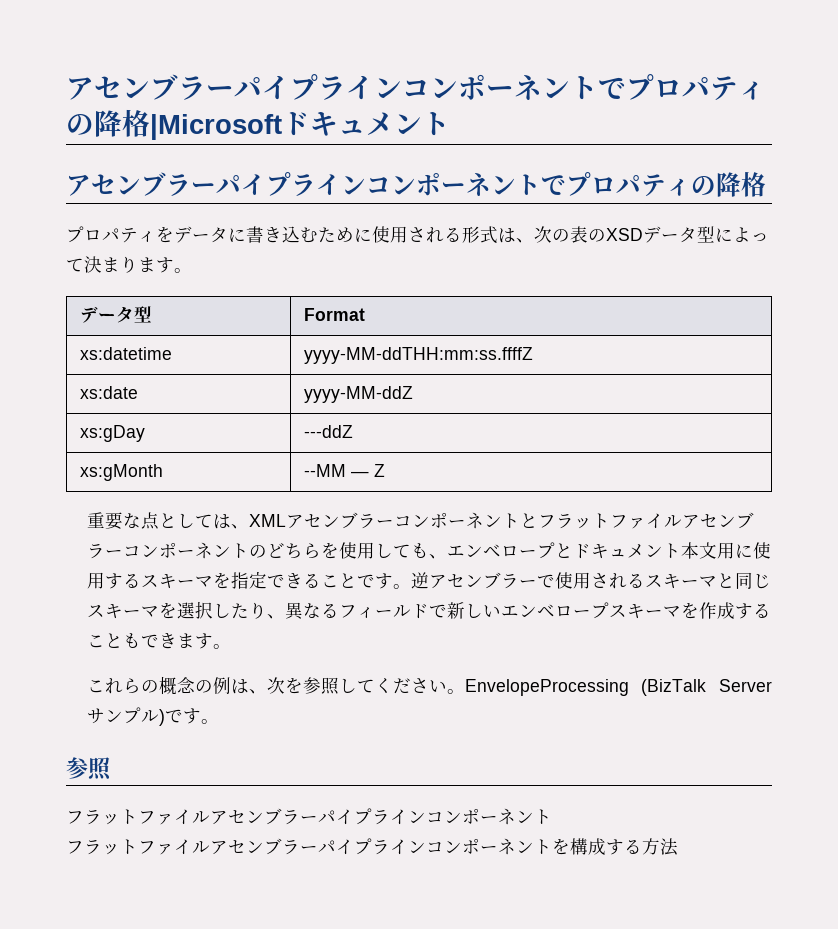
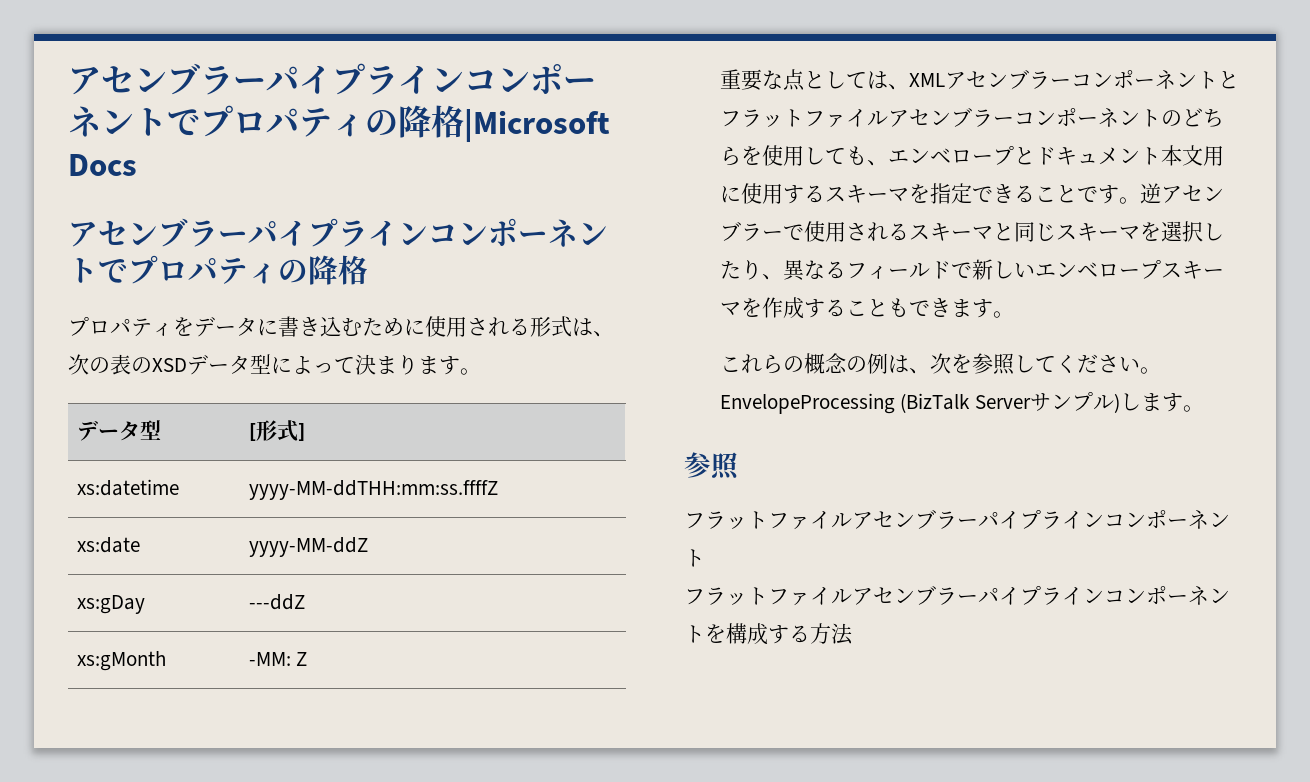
- アセンブラーパイプラインコンポーネントでプロパティの降格|Microsoftドキュメント
+ アセンブラーパイプラインコンポーネントでプロパティの降格|Microsoft Docs
- データ型 | Format
+ データ型 | [形式]
- xs:gMonth | --MM — Z
+ xs:gMonth | -MM: Z
- EnvelopeProcessing (BizTalk Serverサンプル)です。
+ EnvelopeProcessing (BizTalk Serverサンプル)します。

